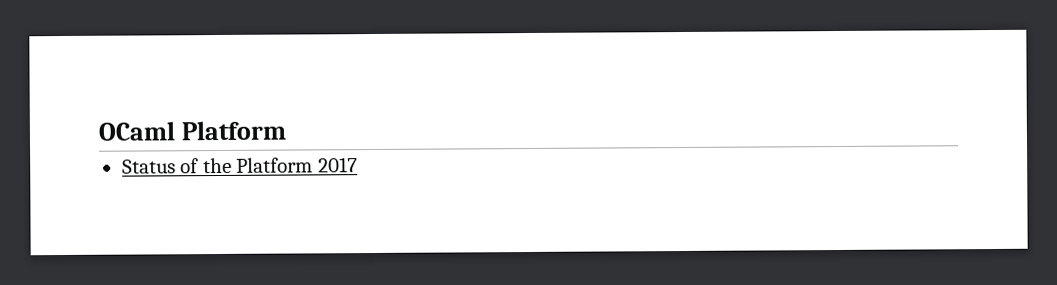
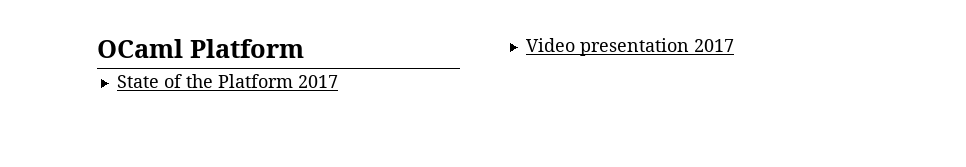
- Status of the Platform 2017
+ State of the Platform 2017
+ Video presentation 2017

